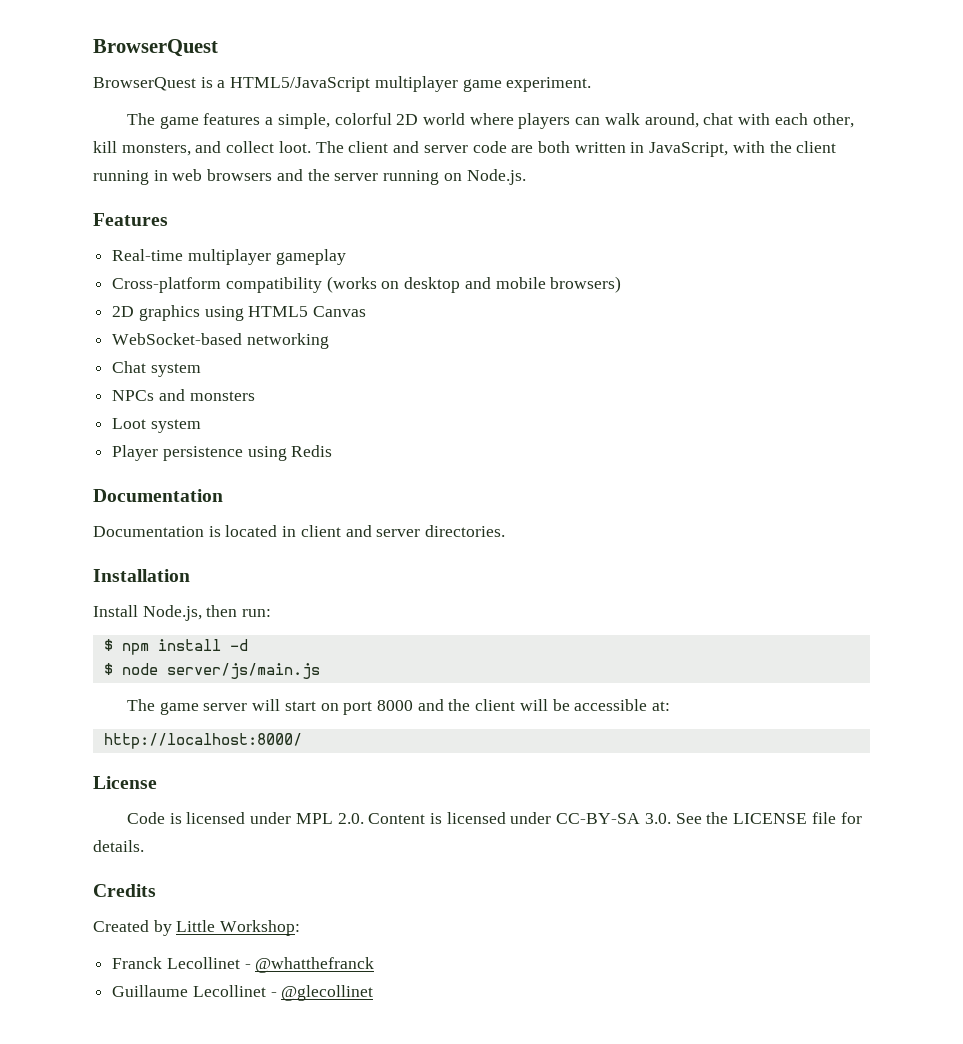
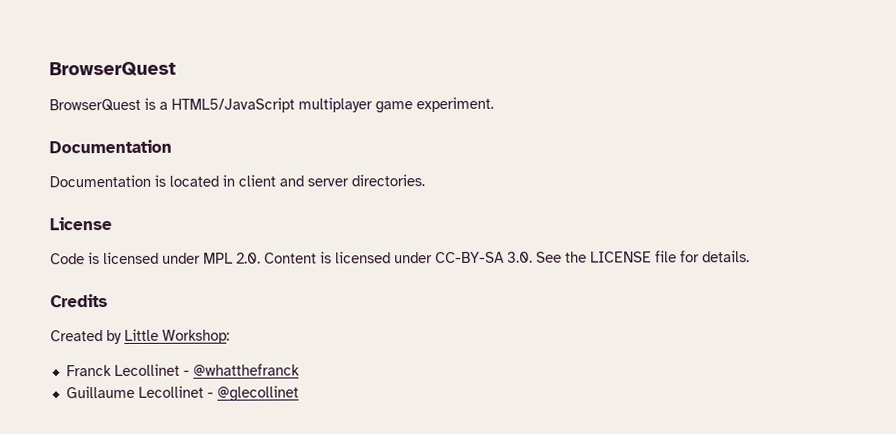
- The game features a simple, colorful 2D world where players can walk around, chat with each other, kill monsters, and collect loot. The client and server code are both written in JavaScript, with the client running in web browsers and the server running on Node.js.
- Features
- Real-time multiplayer gameplay
- Cross-platform compatibility (works on desktop and mobile browsers)
- 2D graphics using HTML5 Canvas
- WebSocket-based networking
- Chat system
- NPCs and monsters
- Loot system
- Player persistence using Redis
- Installation
- Install Node.js, then run:
- $ npm install -d
- $ node server/js/main.js
- The game server will start on port 8000 and the client will be accessible at:
- http://localhost:8000/

